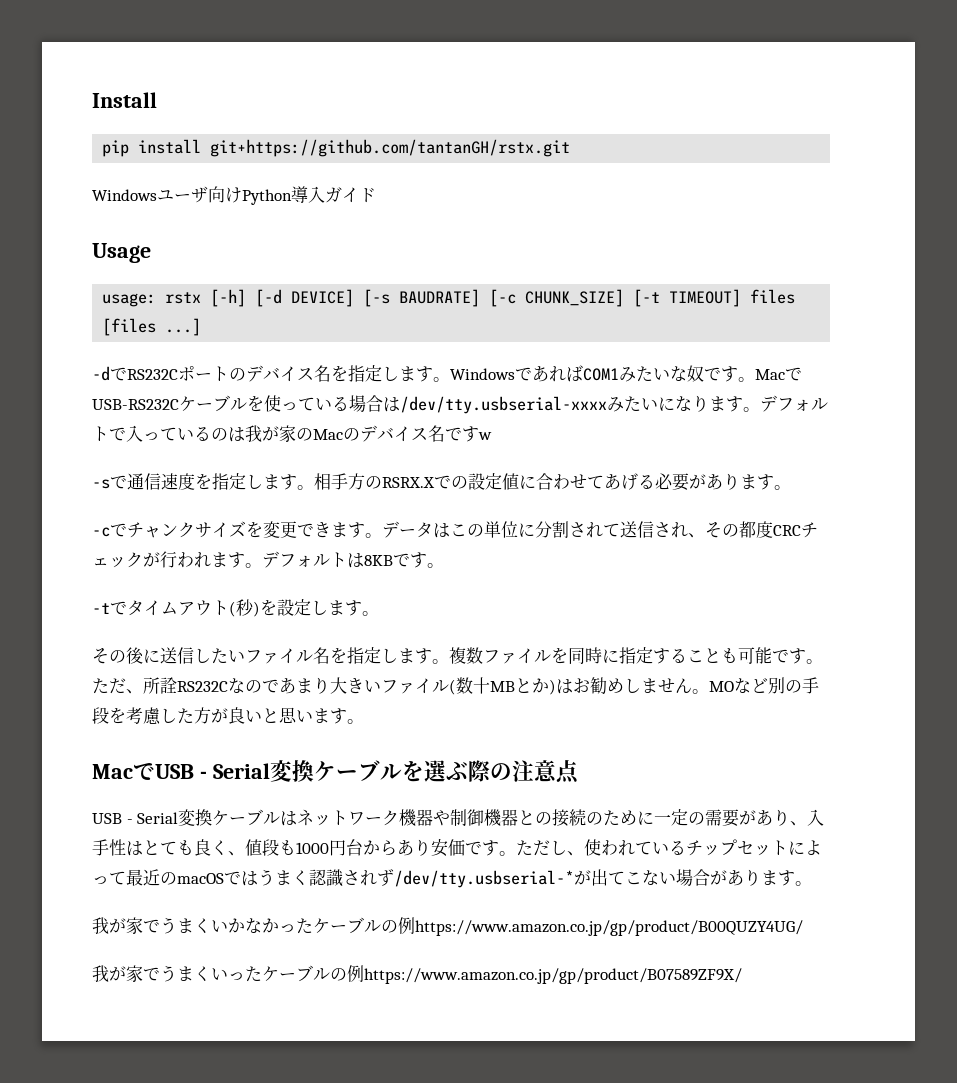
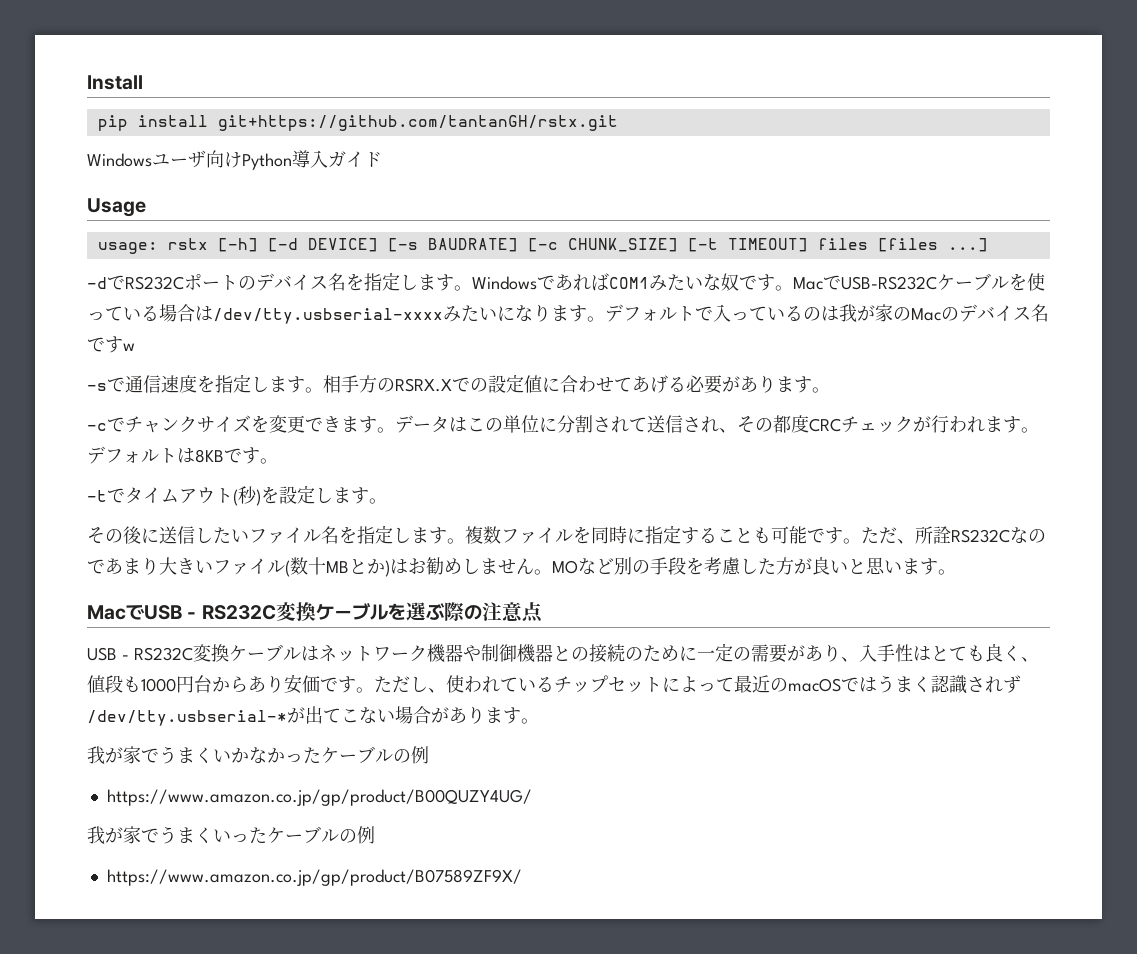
- MacでUSB - Serial変換ケーブルを選ぶ際の注意点
+ MacでUSB - RS232C変換ケーブルを選ぶ際の注意点
- USB - Serial変換ケーブルはネットワーク機器や制御機器との接続のために一定の需要があり、入手性はとても良く、値段も1000円台からあり安価です。
+ USB - RS232C変換ケーブルはネットワーク機器や制御機器との接続のために一定の需要があり、入手性はとても良く、値段も1000円台からあり安価です。
- 我が家でうまくいかなかったケーブルの例https://www.amazon.co.jp/gp/product/B00QUZY4UG/
+ 我が家でうまくいかなかったケーブルの例
+ https://www.amazon.co.jp/gp/product/B00QUZY4UG/
- 我が家でうまくいったケーブルの例https://www.amazon.co.jp/gp/product/B07589ZF9X/
+ 我が家でうまくいったケーブルの例
+ https://www.amazon.co.jp/gp/product/B07589ZF9X/

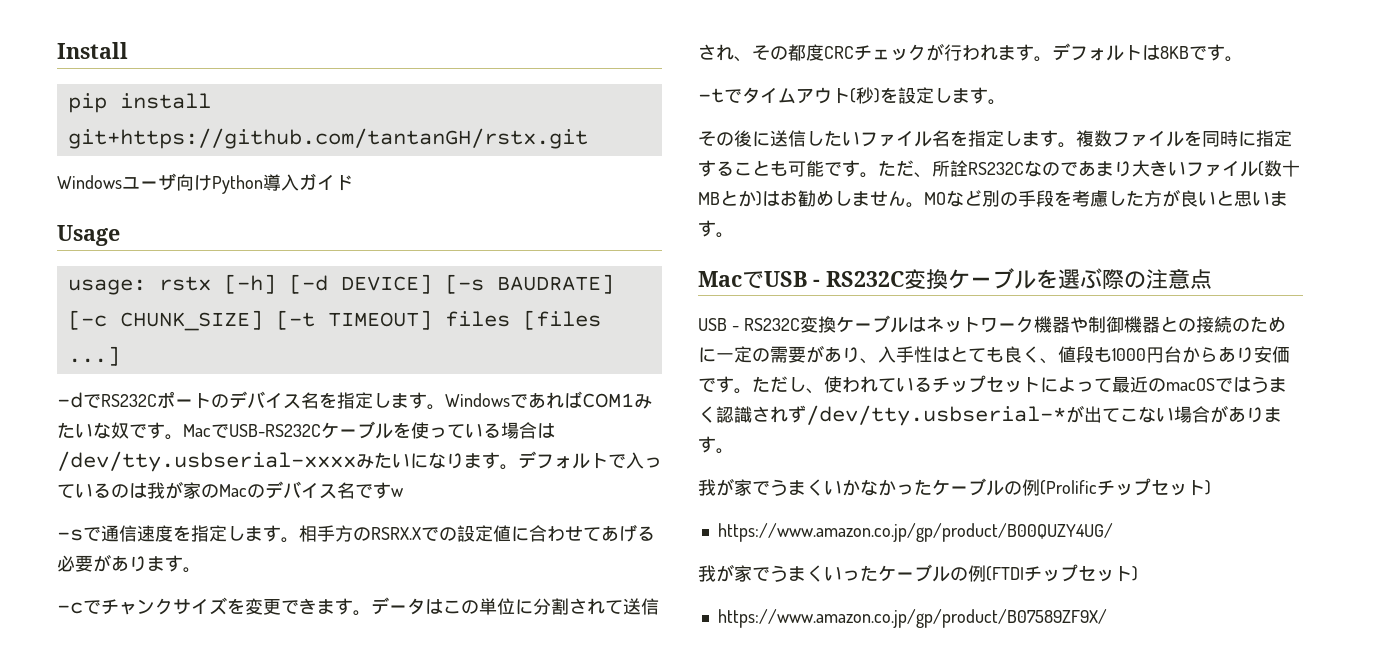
- 我が家でうまくいかなかったケーブルの例
+ 我が家でうまくいかなかったケーブルの例(Prolificチップセット)
- 我が家でうまくいったケーブルの例
+ 我が家でうまくいったケーブルの例(FTDIチップセット)

